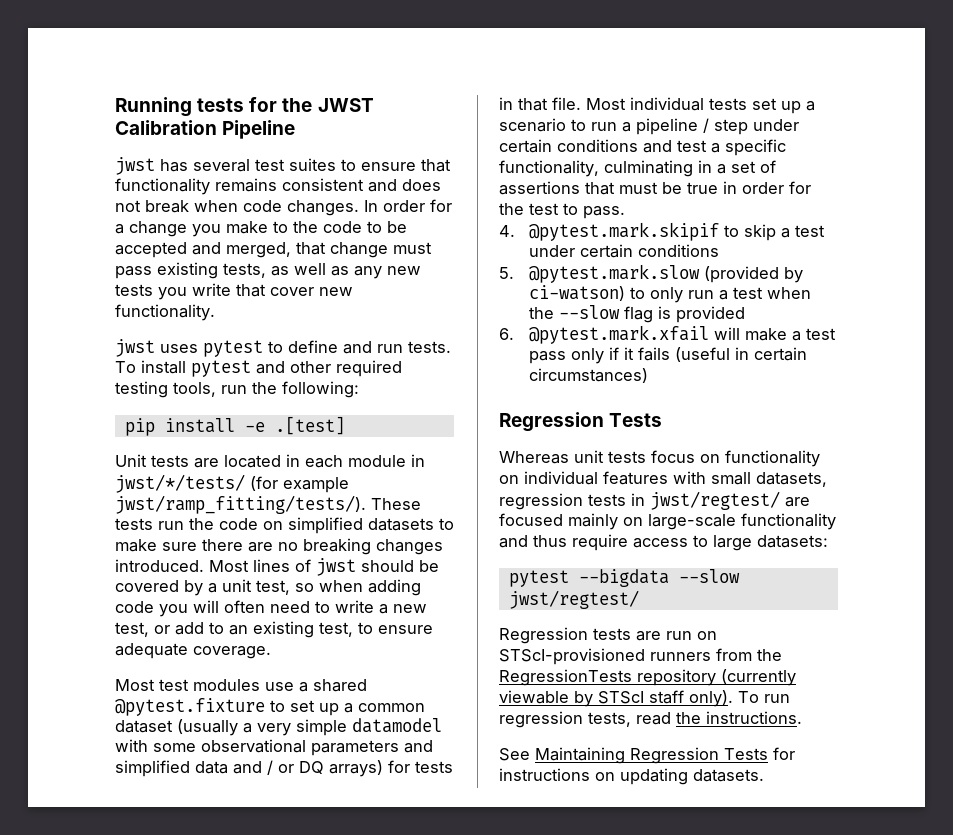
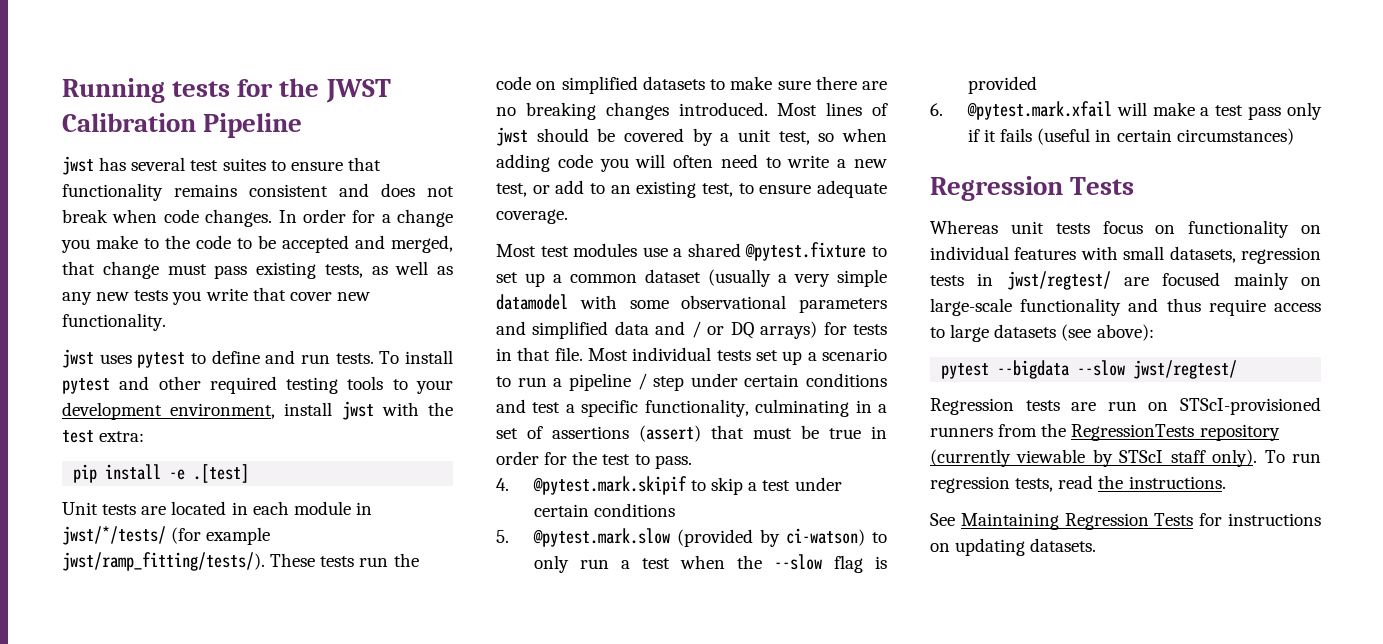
- To install pytest and other required testing tools, run the following:
+ To install pytest and other required testing tools to your development environment, install jwst with the test extra:
- Most individual tests set up a scenario to run a pipeline / step under certain conditions and test a specific functionality, culminating in a set of assertions that must be true in order for the test to pass.
+ Most individual tests set up a scenario to run a pipeline / step under certain conditions and test a specific functionality, culminating in a set of assertions (assert) that must be true in order for the test to pass.
- Whereas unit tests focus on functionality on individual features with small datasets, regression tests in jwst/regtest/ are focused mainly on large-scale functionality and thus require access to large datasets:
+ Whereas unit tests focus on functionality on individual features with small datasets, regression tests in jwst/regtest/ are focused mainly on large-scale functionality and thus require access to large datasets (see above):

